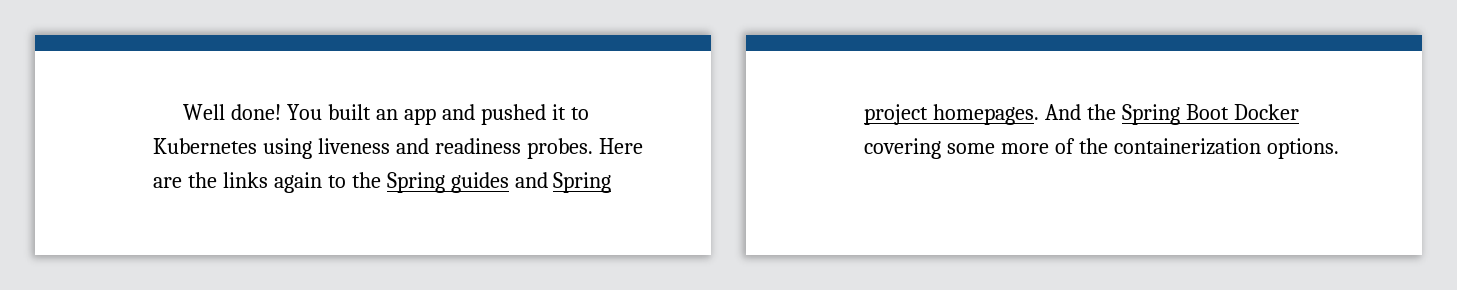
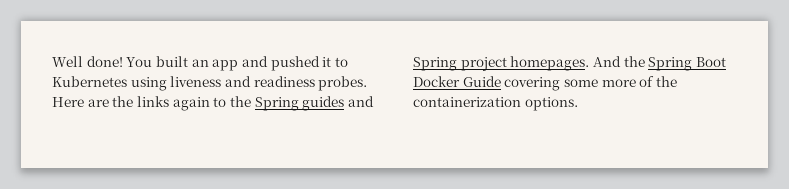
- And the Spring Boot Docker covering some more of the containerization options.
+ And the Spring Boot Docker Guide covering some more of the containerization options.

